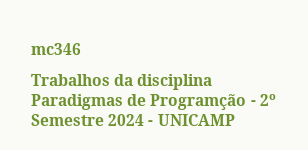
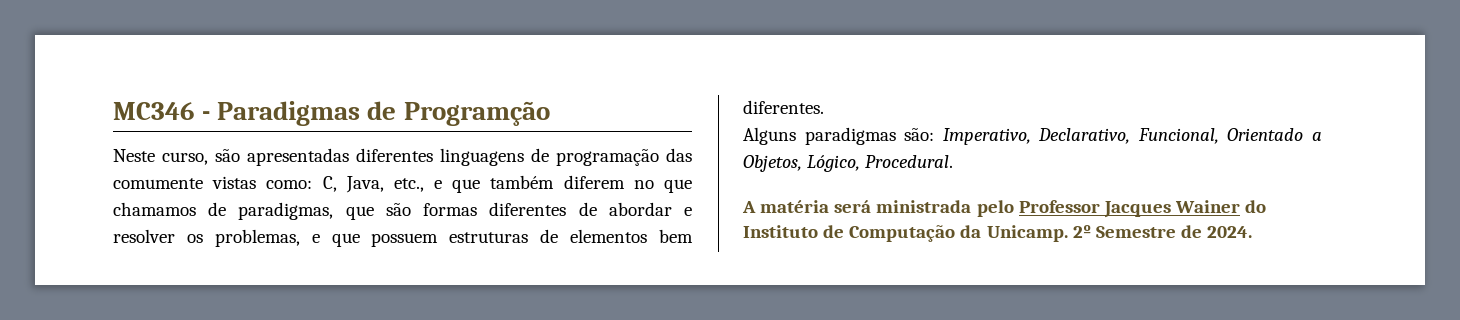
- mc346
- Trabalhos da disciplina Paradigmas de Programção - 2º Semestre 2024 - UNICAMP
+ MC346 - Paradigmas de Programção
+ Neste curso, são apresentadas diferentes linguagens de programação das comumente vistas como: C, Java, etc., e que também diferem no que chamamos de paradigmas, que são formas diferentes de abordar e resolver os problemas, e que possuem estruturas de elementos bem diferentes.
+ Alguns paradigmas são: Imperativo, Declarativo, Funcional, Orientado a Objetos, Lógico, Procedural.
+ A matéria será ministrada pelo Professor Jacques Wainer do Instituto de Computação da Unicamp. 2º Semestre de 2024.

